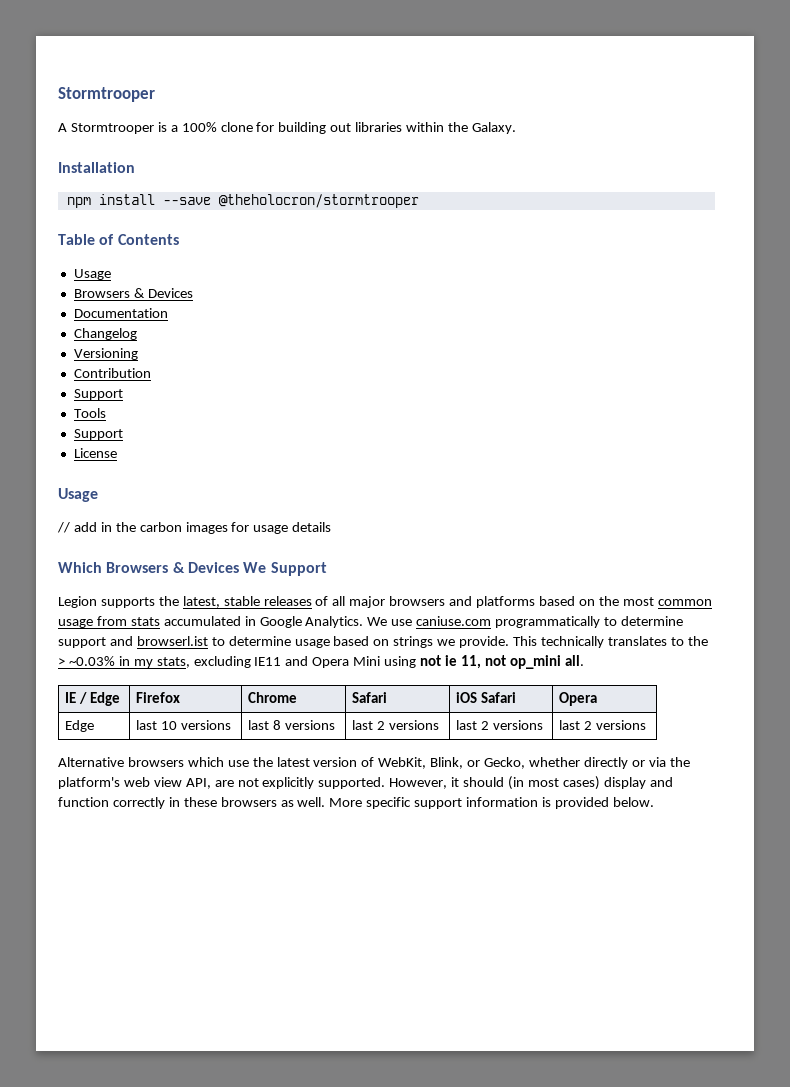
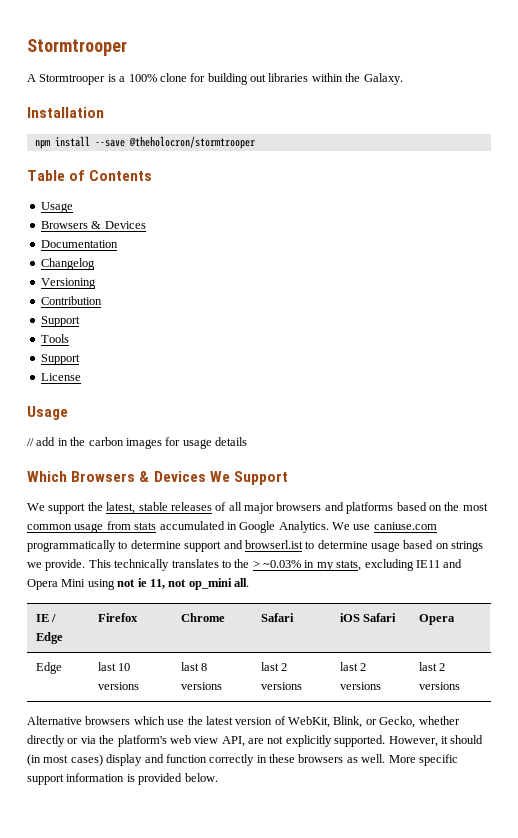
- Legion supports the latest, stable releases of all major browsers and platforms based on the most common usage from stats accumulated in Google Analytics.
+ We support the latest, stable releases of all major browsers and platforms based on the most common usage from stats accumulated in Google Analytics.

